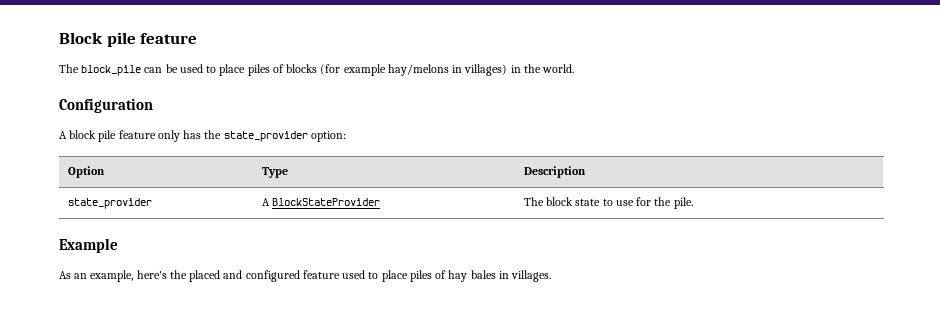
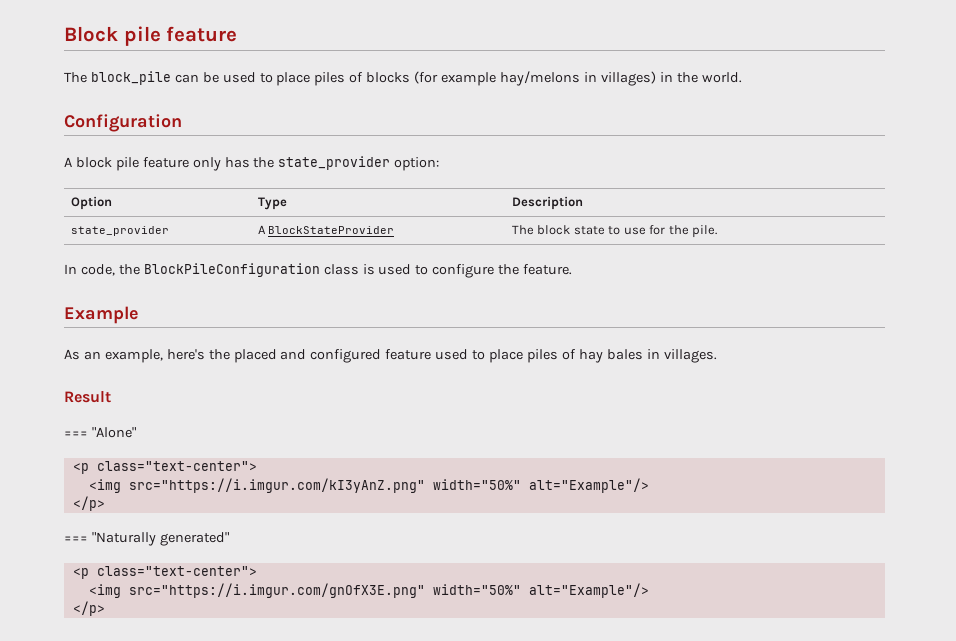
+ In code, the BlockPileConfiguration class is used to configure the feature.
+ Result
+ === "Alone"
+ <p class="text-center">
+ <img src="https://i.imgur.com/kI3yAnZ.png" width="50%" alt="Example"/>
+ </p>
+ === "Naturally generated"
+ <p class="text-center">
+ <img src="https://i.imgur.com/gnOfX3E.png" width="50%" alt="Example"/>
+ </p>

